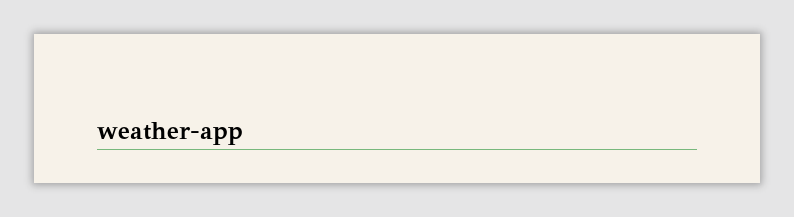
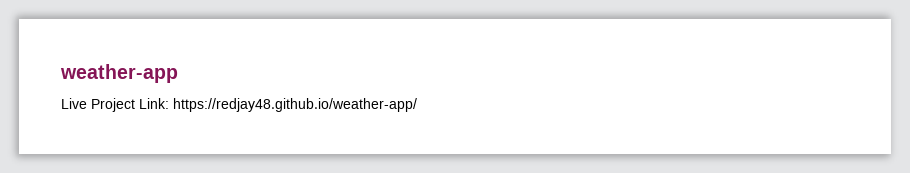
+ Live Project Link: https://redjay48.github.io/weather-app/

